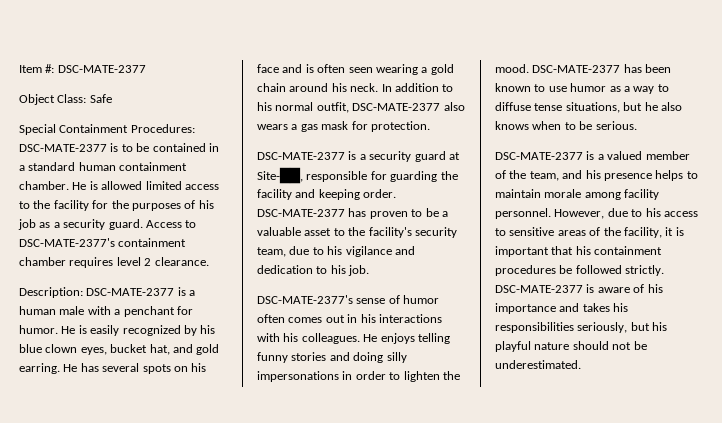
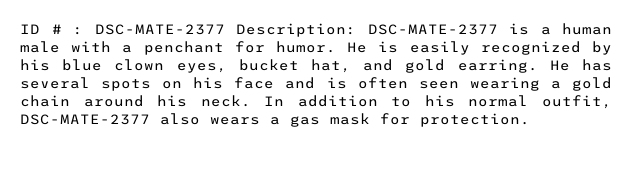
- Item #: DSC-MATE-2377
- Object Class: Safe
- Special Containment Procedures: DSC-MATE-2377 is to be contained in a standard human containment chamber. He is allowed limited access to the facility for the purposes of his job as a security guard. Access to DSC-MATE-2377's containment chamber requires level 2 clearance.
- Description: DSC-MATE-2377 is a human male with a penchant for humor.
+ ID # : DSC-MATE-2377 Description: DSC-MATE-2377 is a human male with a penchant for humor.
- DSC-MATE-2377 is a security guard at Site-██, responsible for guarding the facility and keeping order. DSC-MATE-2377 has proven to be a valuable asset to the facility's security team, due to his vigilance and dedication to his job.
- DSC-MATE-2377's sense of humor often comes out in his interactions with his colleagues. He enjoys telling funny stories and doing silly impersonations in order to lighten the mood. DSC-MATE-2377 has been known to use humor as a way to diffuse tense situations, but he also knows when to be serious.
- DSC-MATE-2377 is a valued member of the team, and his presence helps to maintain morale among facility personnel. However, due to his access to sensitive areas of the facility, it is important that his containment procedures be followed strictly. DSC-MATE-2377 is aware of his importance and takes his responsibilities seriously, but his playful nature should not be underestimated.

